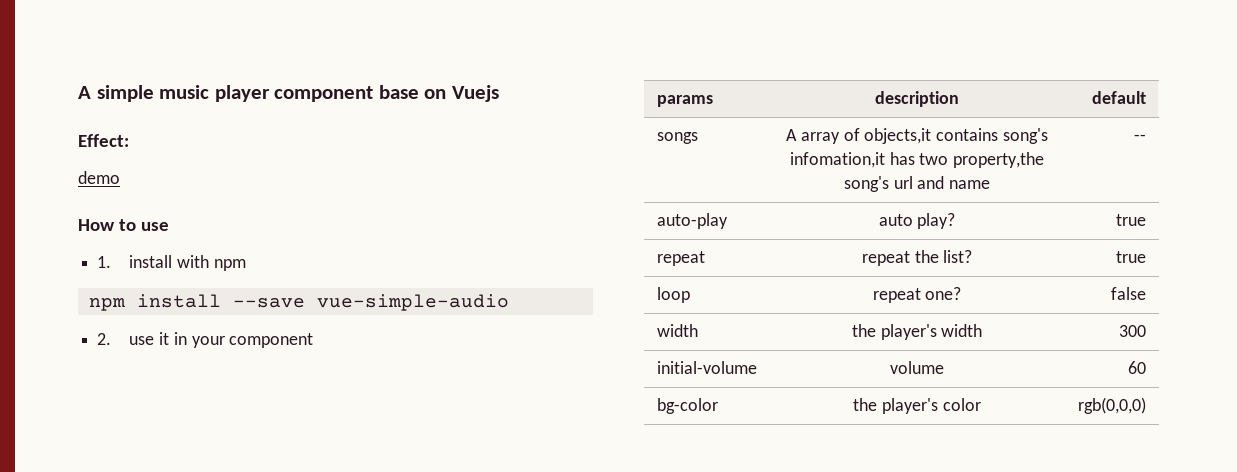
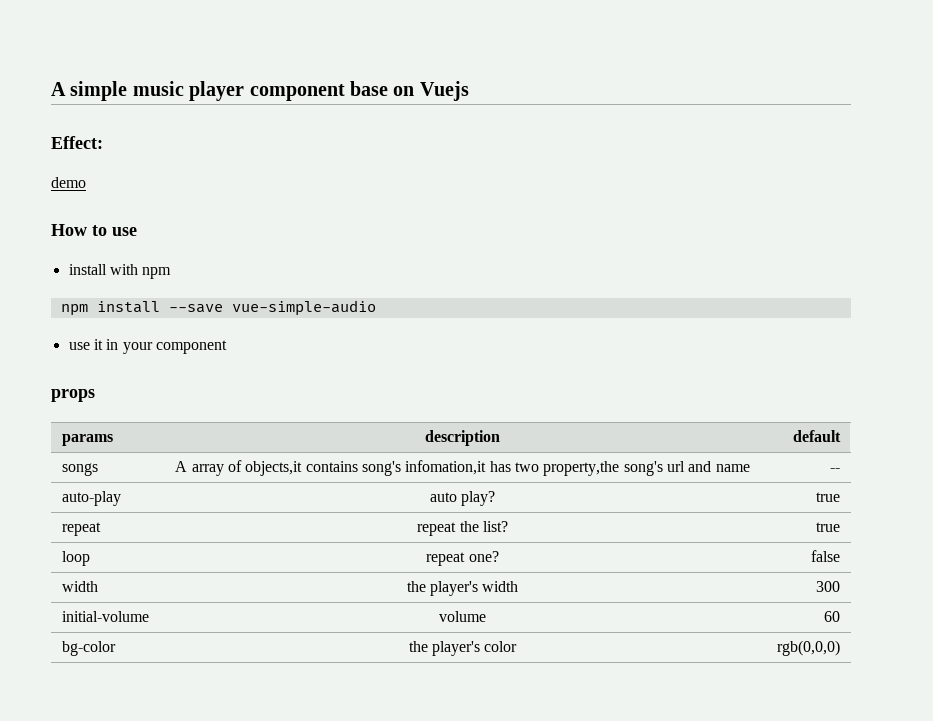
- 1. install with npm
+ install with npm
- 2. use it in your component
+ use it in your component
+ props

